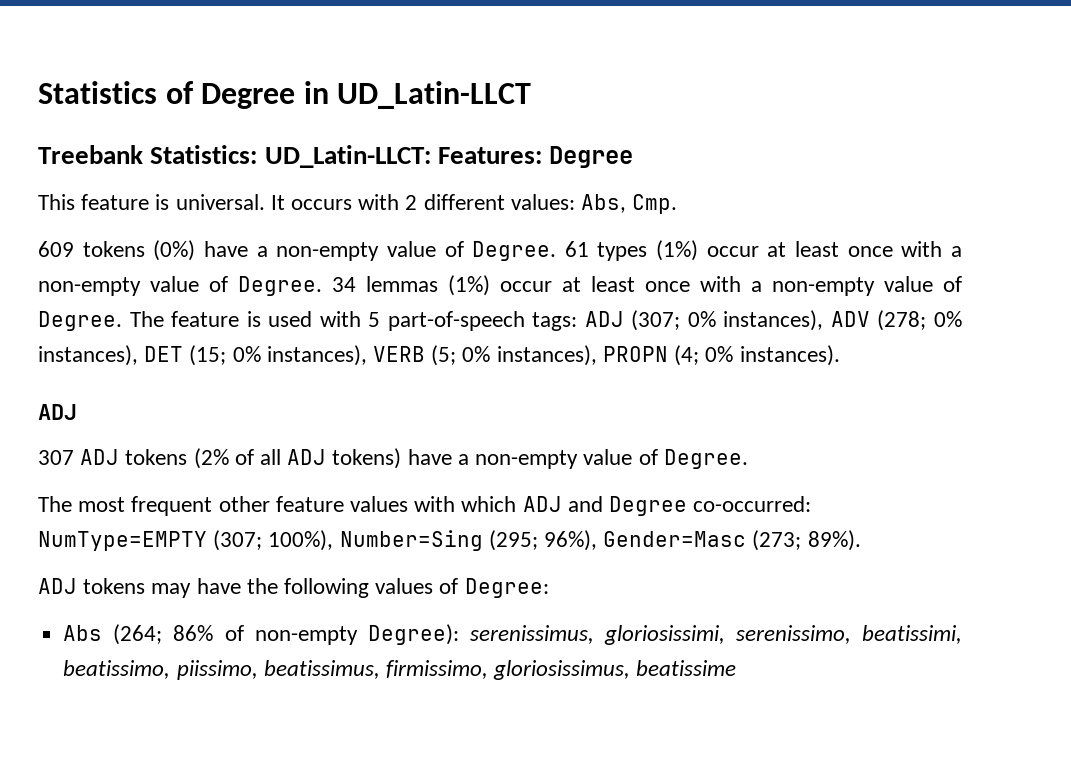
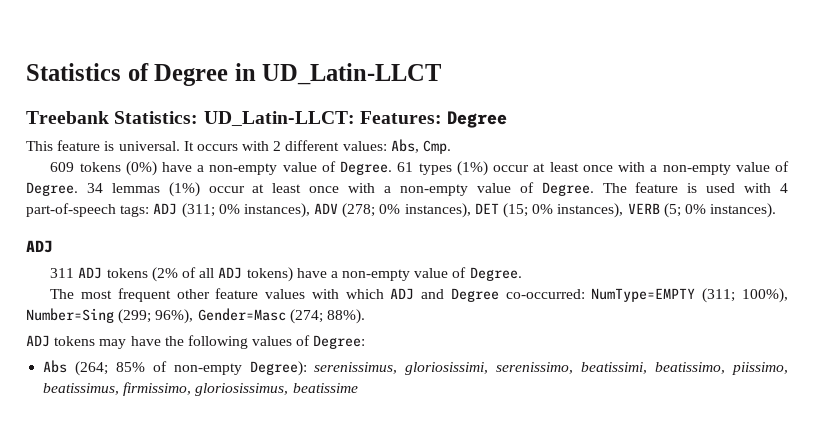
- The feature is used with 5 part-of-speech tags: ADJ (307; 0% instances), ADV (278; 0% instances), DET (15; 0% instances), VERB (5; 0% instances), PROPN (4; 0% instances).
+ The feature is used with 4 part-of-speech tags: ADJ (311; 0% instances), ADV (278; 0% instances), DET (15; 0% instances), VERB (5; 0% instances).
- 307 ADJ tokens (2% of all ADJ tokens) have a non-empty value of Degree.
+ 311 ADJ tokens (2% of all ADJ tokens) have a non-empty value of Degree.
- The most frequent other feature values with which ADJ and Degree co-occurred: NumType=EMPTY (307; 100%), Number=Sing (295; 96%), Gender=Masc (273; 89%).
+ The most frequent other feature values with which ADJ and Degree co-occurred: NumType=EMPTY (311; 100%), Number=Sing (299; 96%), Gender=Masc (274; 88%).
- Abs (264; 86% of non-empty Degree): serenissimus, gloriosissimi, serenissimo, beatissimi, beatissimo, piissimo, beatissimus, firmissimo, gloriosissimus, beatissime
+ Abs (264; 85% of non-empty Degree): serenissimus, gloriosissimi, serenissimo, beatissimi, beatissimo, piissimo, beatissimus, firmissimo, gloriosissimus, beatissime

